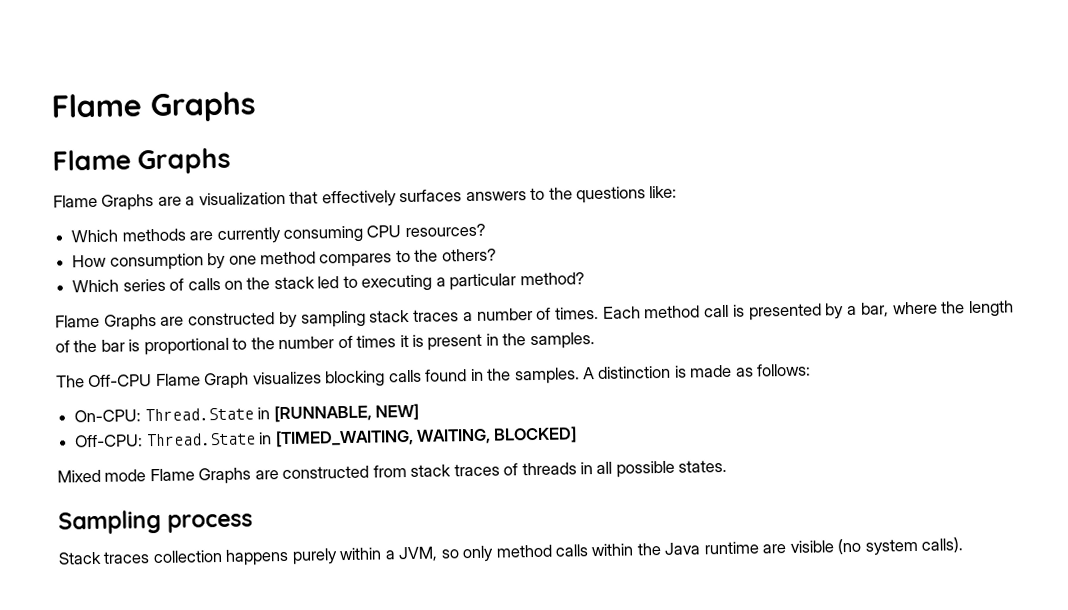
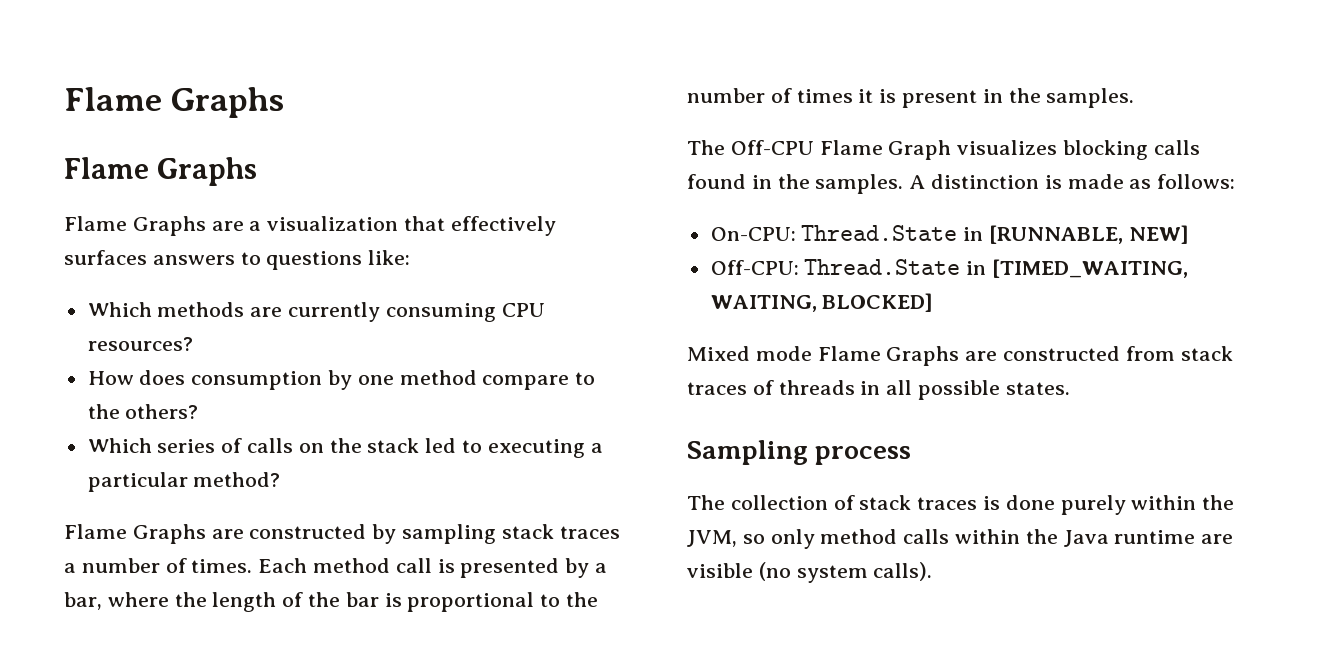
- Flame Graphs are a visualization that effectively surfaces answers to the questions like:
+ Flame Graphs are a visualization that effectively surfaces answers to questions like:
- How consumption by one method compares to the others?
+ How does consumption by one method compare to the others?
- Stack traces collection happens purely within a JVM, so only method calls within the Java runtime are visible (no system calls).
+ The collection of stack traces is done purely within the JVM, so only method calls within the Java runtime are visible (no system calls).

